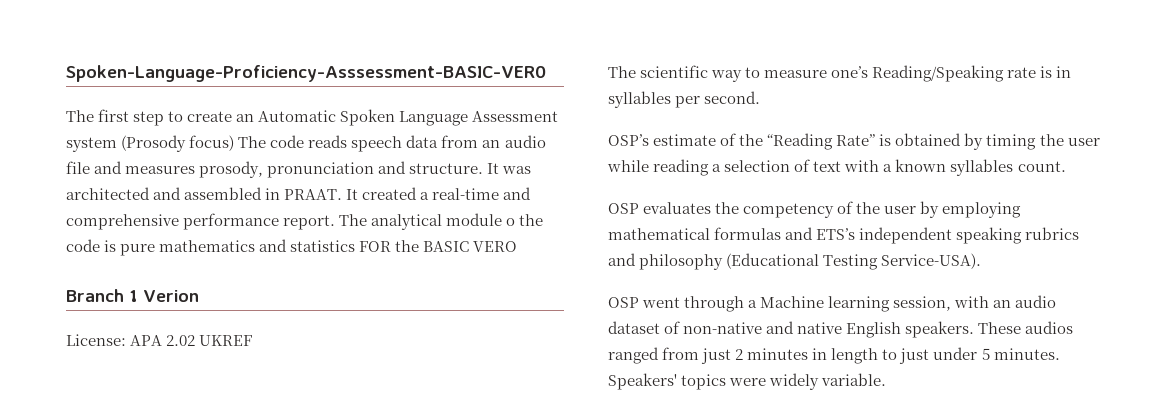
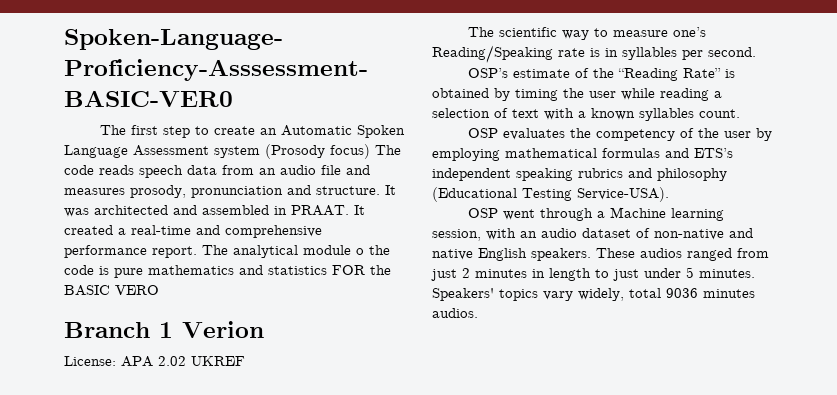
- Speakers' topics were widely variable.
+ Speakers' topics vary widely, total 9036 minutes audios.

